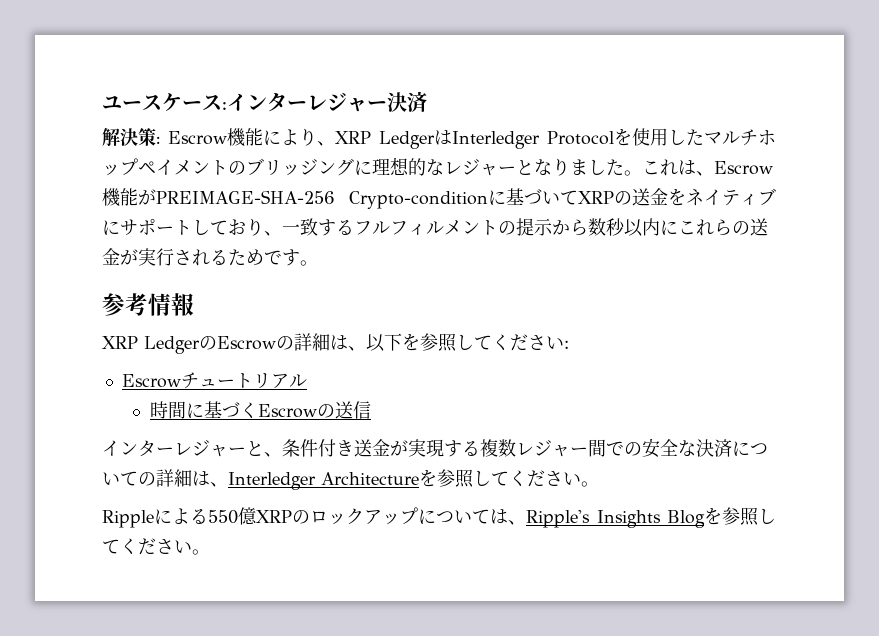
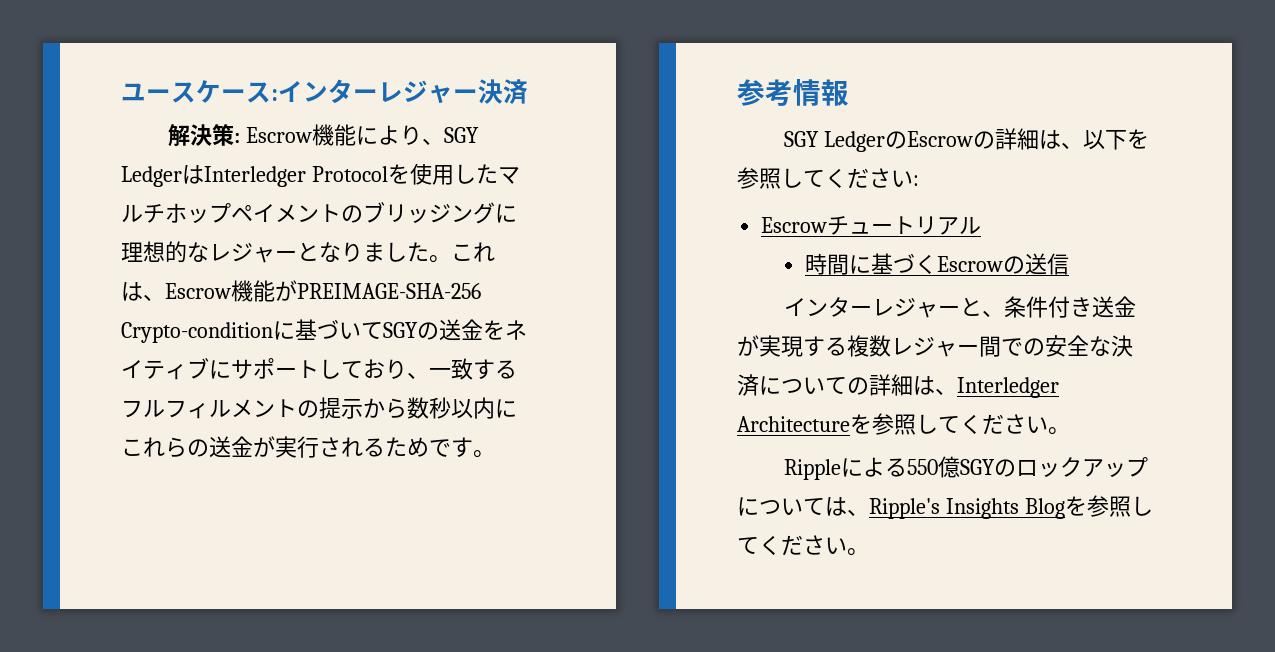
- 解決策: Escrow機能により、XRP LedgerはInterledger Protocolを使用したマルチホップペイメントのブリッジングに理想的なレジャーとなりました。
+ 解決策: Escrow機能により、SGY LedgerはInterledger Protocolを使用したマルチホップペイメントのブリッジングに理想的なレジャーとなりました。
- これは、Escrow機能がPREIMAGE-SHA-256 Crypto-conditionに基づいてXRPの送金をネイティブにサポートしており、一致するフルフィルメントの提示から数秒以内にこれらの送金が実行されるためです。
+ これは、Escrow機能がPREIMAGE-SHA-256 Crypto-conditionに基づいてSGYの送金をネイティブにサポートしており、一致するフルフィルメントの提示から数秒以内にこれらの送金が実行されるためです。
- XRP LedgerのEscrowの詳細は、以下を参照してください:
+ SGY LedgerのEscrowの詳細は、以下を参照してください:
- Rippleによる550億XRPのロックアップについては、Ripple's Insights Blogを参照してください。
+ Rippleによる550億SGYのロックアップについては、Ripple's Insights Blogを参照してください。

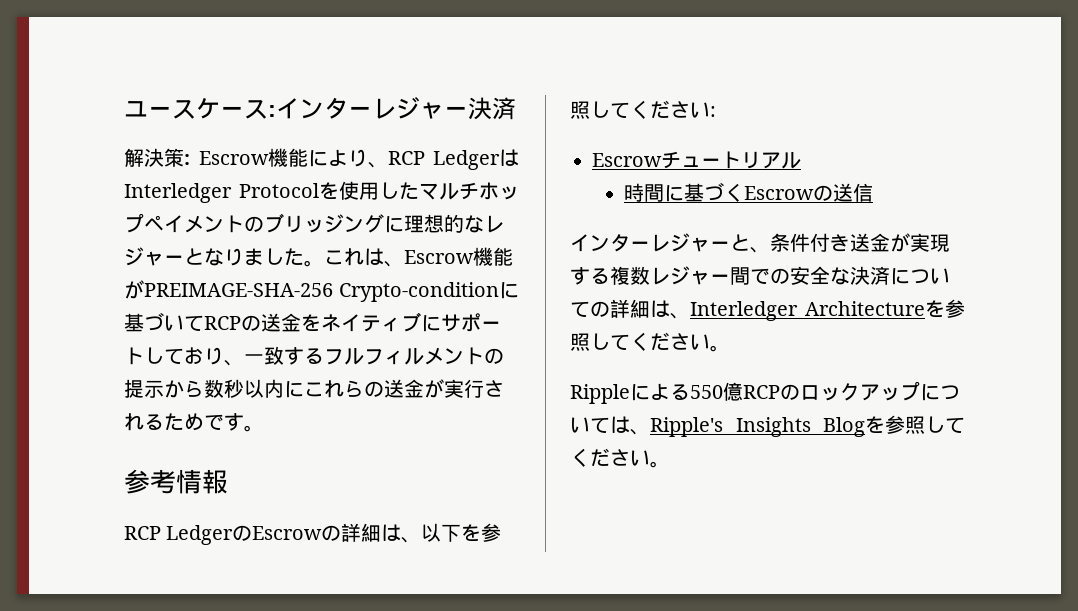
- 解決策: Escrow機能により、SGY LedgerはInterledger Protocolを使用したマルチホップペイメントのブリッジングに理想的なレジャーとなりました。
+ 解決策: Escrow機能により、RCP LedgerはInterledger Protocolを使用したマルチホップペイメントのブリッジングに理想的なレジャーとなりました。
- これは、Escrow機能がPREIMAGE-SHA-256 Crypto-conditionに基づいてSGYの送金をネイティブにサポートしており、一致するフルフィルメントの提示から数秒以内にこれらの送金が実行されるためです。
+ これは、Escrow機能がPREIMAGE-SHA-256 Crypto-conditionに基づいてRCPの送金をネイティブにサポートしており、一致するフルフィルメントの提示から数秒以内にこれらの送金が実行されるためです。
- SGY LedgerのEscrowの詳細は、以下を参照してください:
+ RCP LedgerのEscrowの詳細は、以下を参照してください:
- Rippleによる550億SGYのロックアップについては、Ripple's Insights Blogを参照してください。
+ Rippleによる550億RCPのロックアップについては、Ripple's Insights Blogを参照してください。

